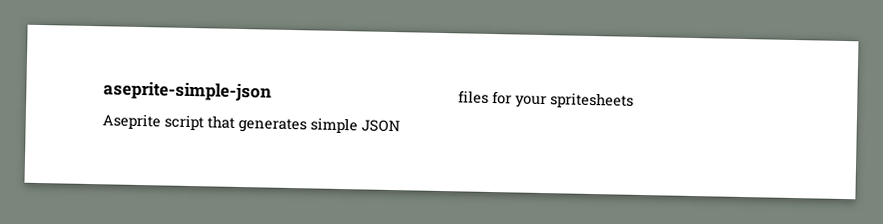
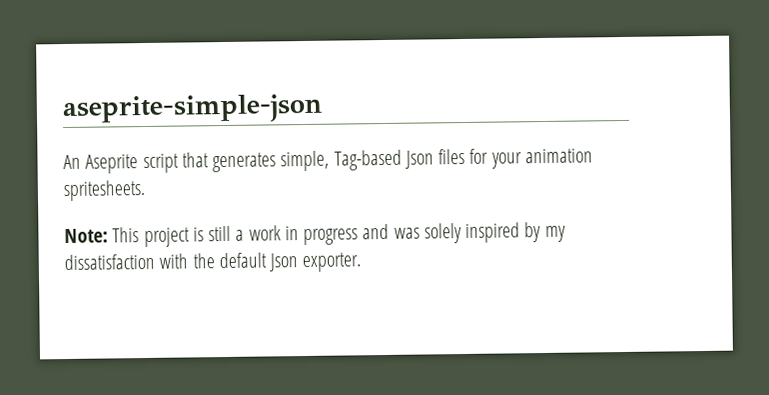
- Aseprite script that generates simple JSON files for your spritesheets
+ An Aseprite script that generates simple, Tag-based Json files for your animation spritesheets.
+ Note: This project is still a work in progress and was solely inspired by my dissatisfaction with the default Json exporter.

